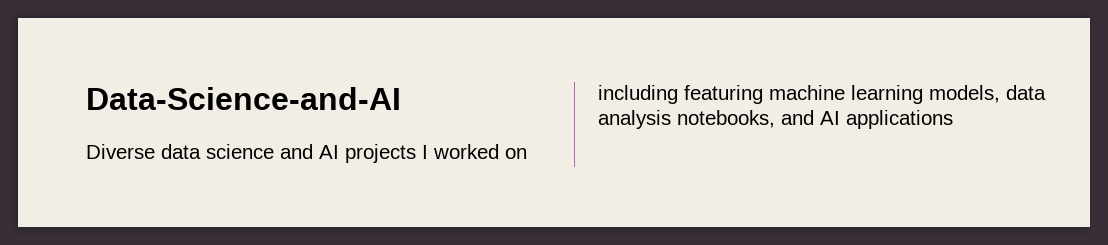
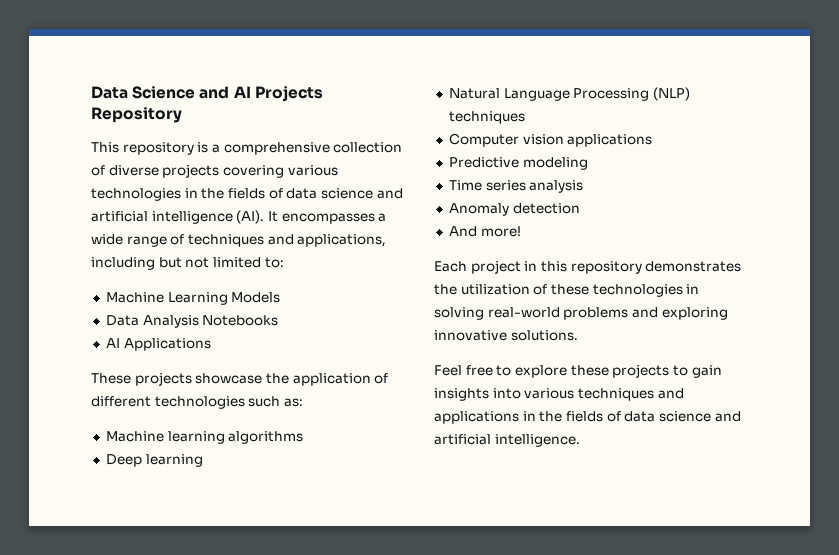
- Data-Science-and-AI
- Diverse data science and AI projects I worked on including featuring machine learning models, data analysis notebooks, and AI applications
+ Data Science and AI Projects Repository
+ This repository is a comprehensive collection of diverse projects covering various technologies in the fields of data science and artificial intelligence (AI). It encompasses a wide range of techniques and applications, including but not limited to:
+ Machine Learning Models
+ Data Analysis Notebooks
+ AI Applications
+ These projects showcase the application of different technologies such as:
+ Machine learning algorithms
+ Deep learning
+ Natural Language Processing (NLP) techniques
+ Computer vision applications
+ Predictive modeling
+ Time series analysis
+ Anomaly detection
+ And more!
+ Each project in this repository demonstrates the utilization of these technologies in solving real-world problems and exploring innovative solutions.
+ Feel free to explore these projects to gain insights into various techniques and applications in the fields of data science and artificial intelligence.

